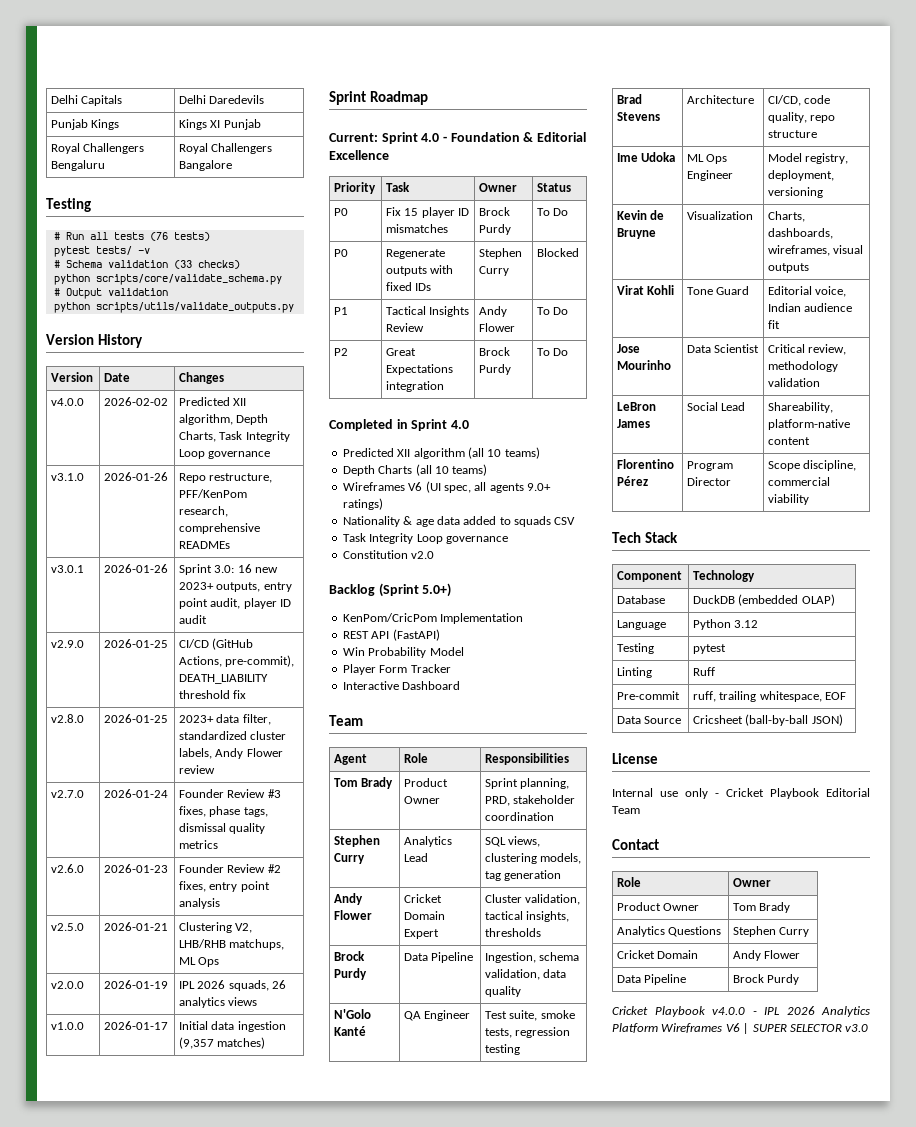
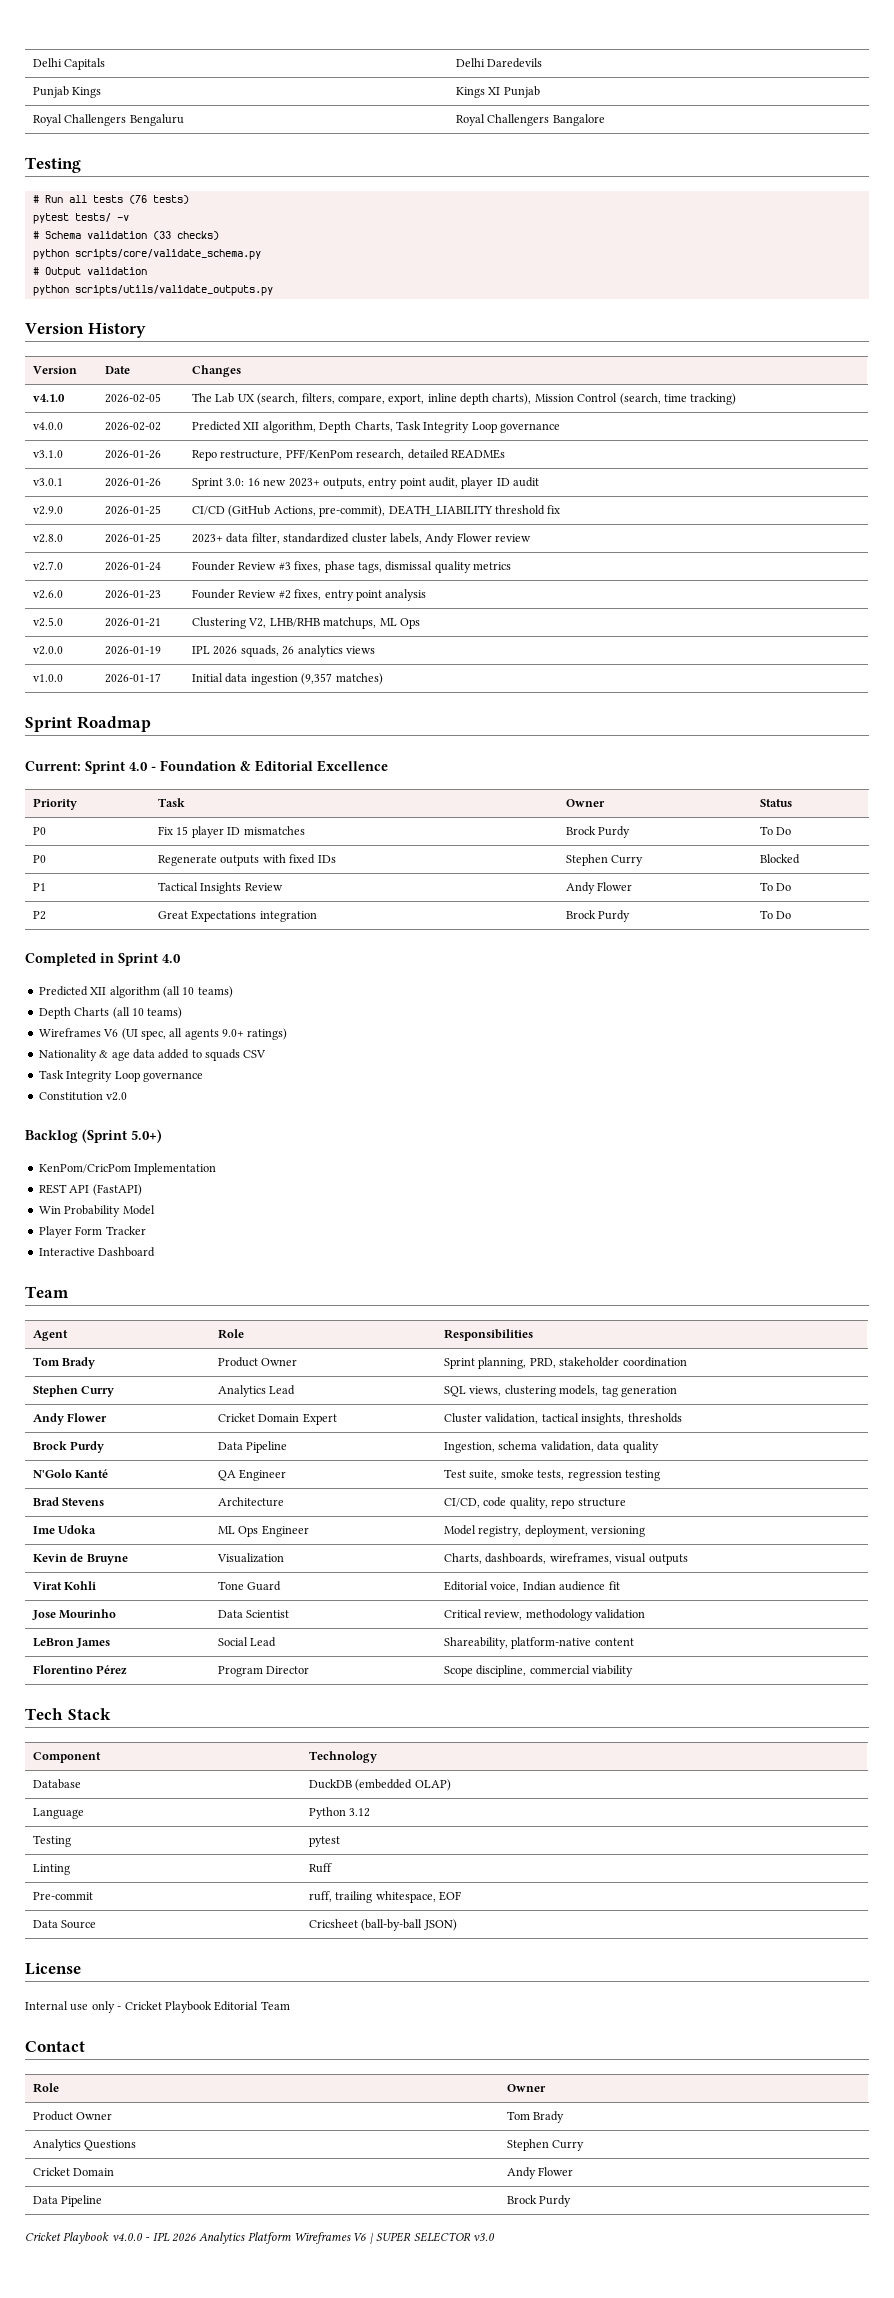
+ v4.1.0 | 2026-02-05 | The Lab UX (search, filters, compare, export, inline depth charts), Mission Control (search, time tracking)
- v3.1.0 | 2026-01-26 | Repo restructure, PFF/KenPom research, comprehensive READMEs
+ v3.1.0 | 2026-01-26 | Repo restructure, PFF/KenPom research, detailed READMEs

